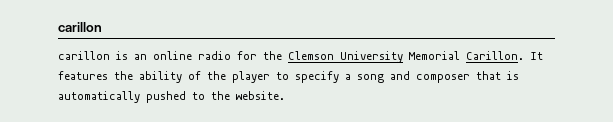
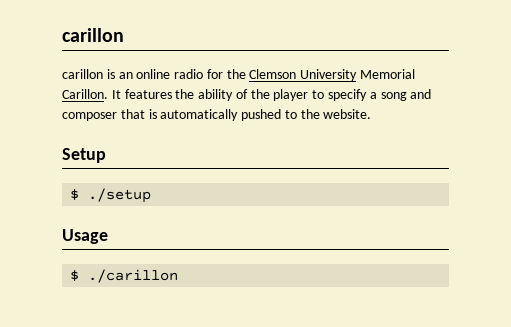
+ Setup
+ $ ./setup
+ Usage
+ $ ./carillon

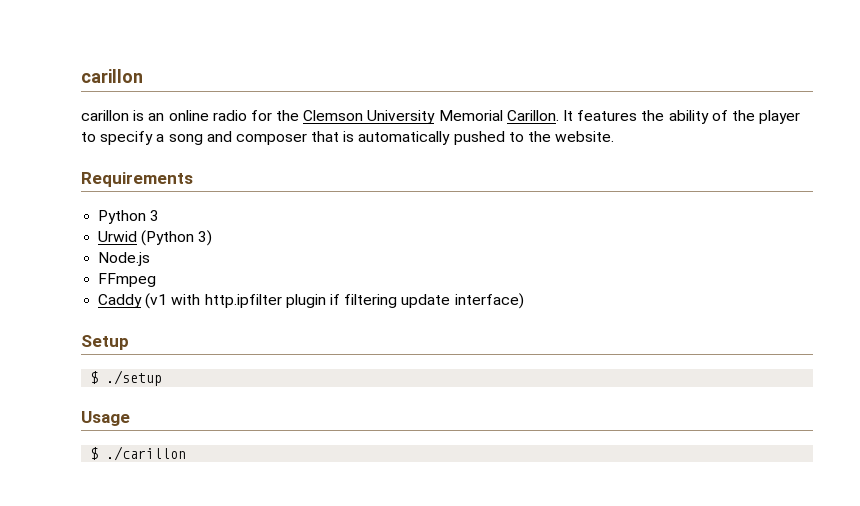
+ Requirements
+ Python 3
+ Urwid (Python 3)
+ Node.js
+ FFmpeg
+ Caddy (v1 with http.ipfilter plugin if filtering update interface)

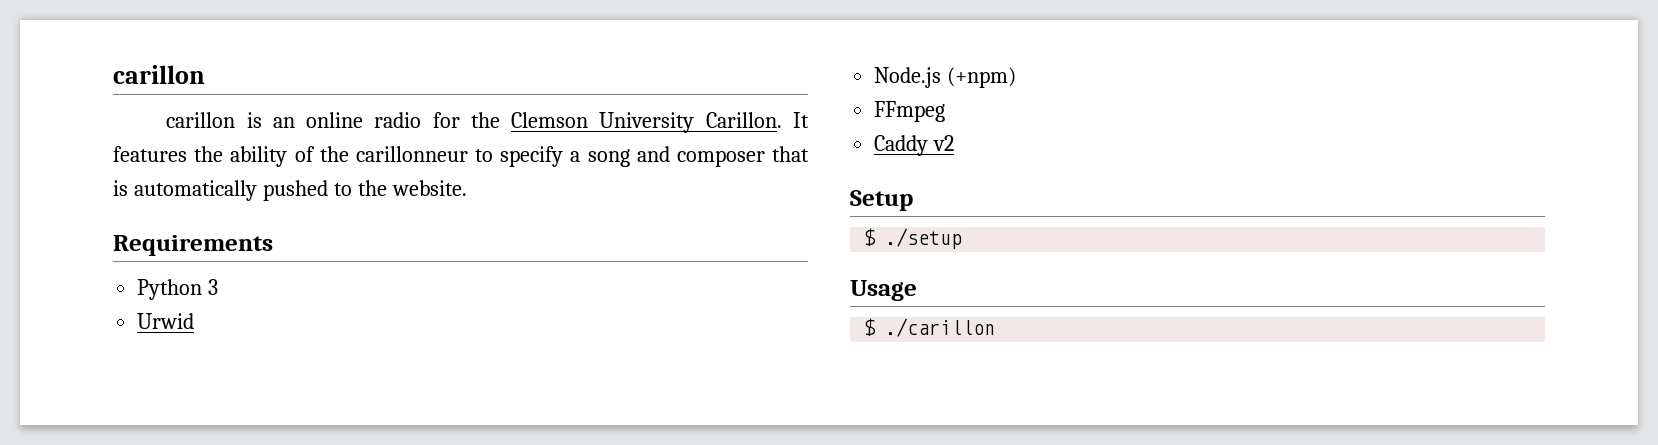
- carillon is an online radio for the Clemson University Memorial Carillon.
+ carillon is an online radio for the Clemson University Carillon.
- It features the ability of the player to specify a song and composer that is automatically pushed to the website.
+ It features the ability of the carillonneur to specify a song and composer that is automatically pushed to the website.
- Urwid (Python 3)
+ Urwid
- Node.js
+ Node.js (+npm)
- Caddy (v1 with http.ipfilter plugin if filtering update interface)
+ Caddy v2

